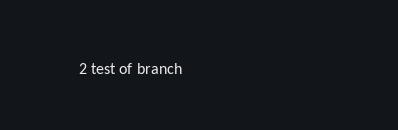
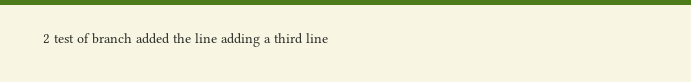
- 2 test of branch
+ 2 test of branch added the line adding a third line

